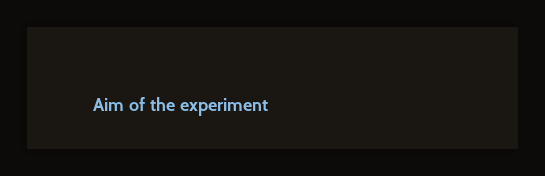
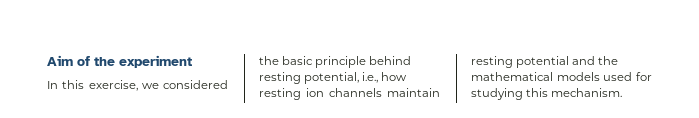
+ In this exercise, we considered the basic principle behind resting potential, i.e., how resting ion channels maintain resting potential and the mathematical models used for studying this mechanism.

